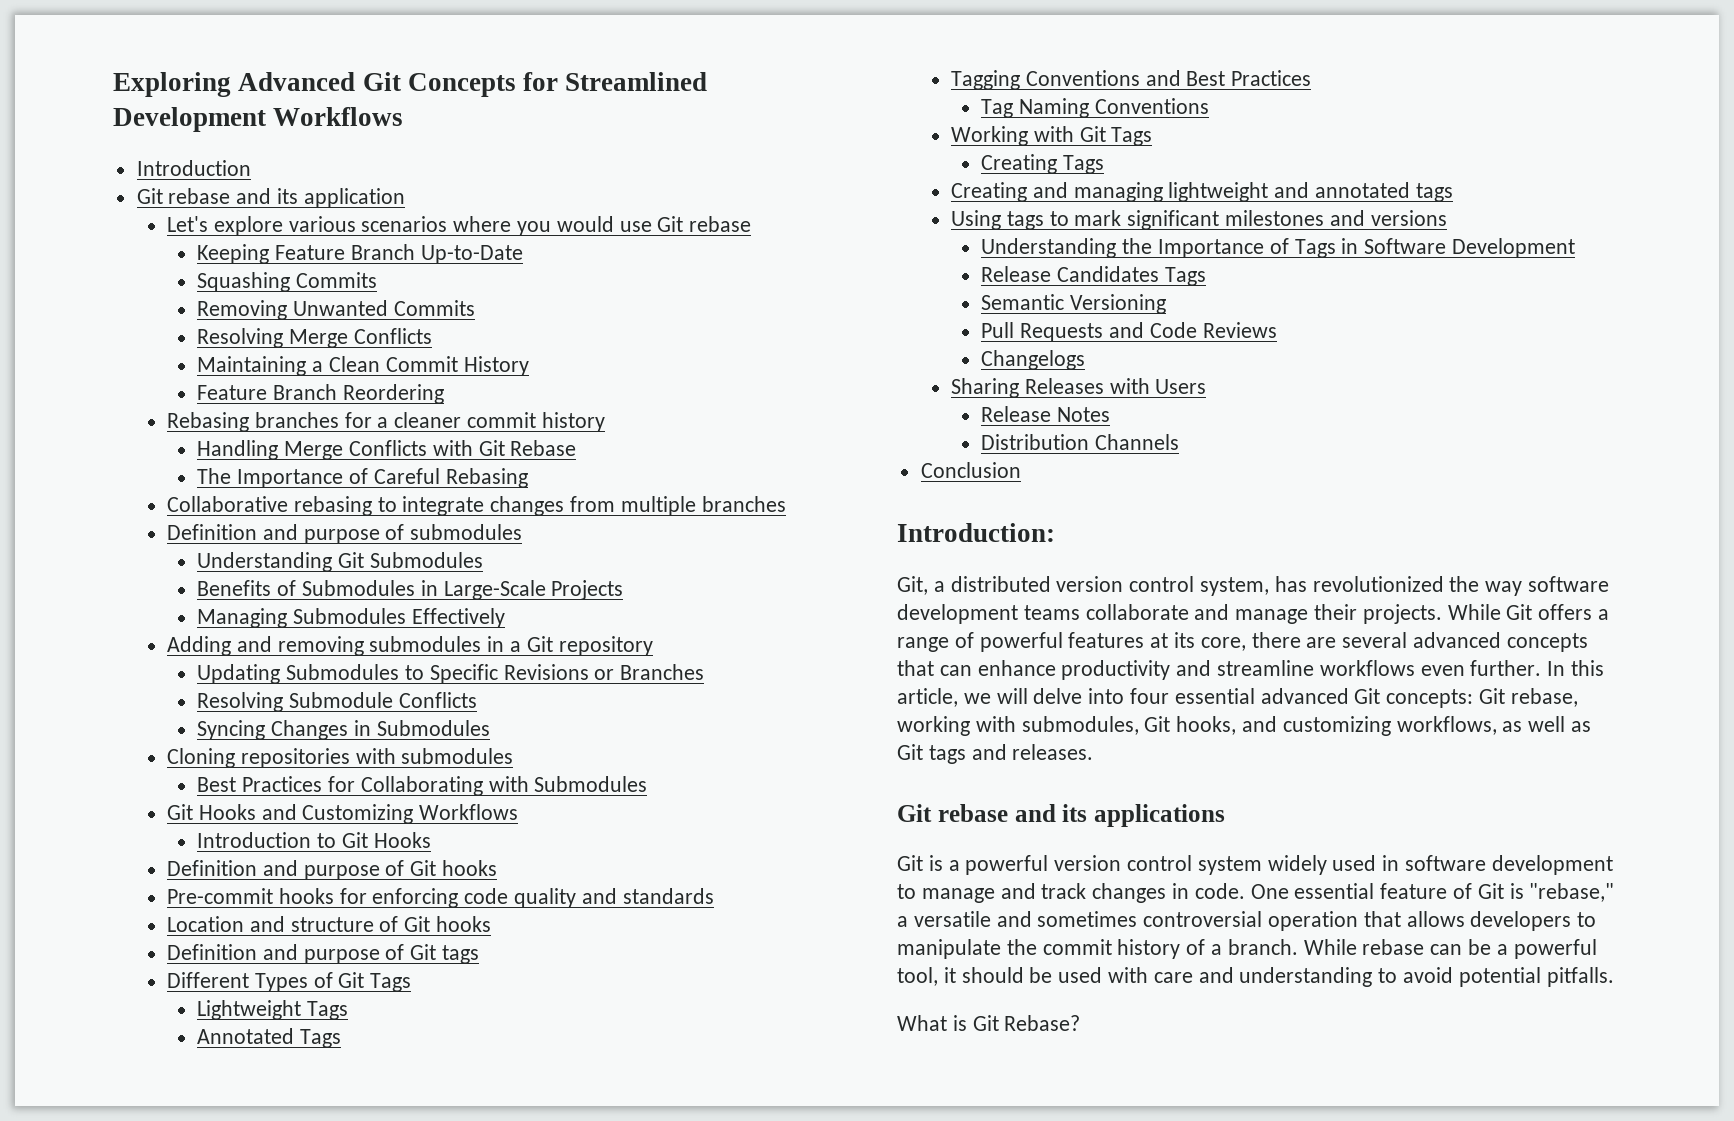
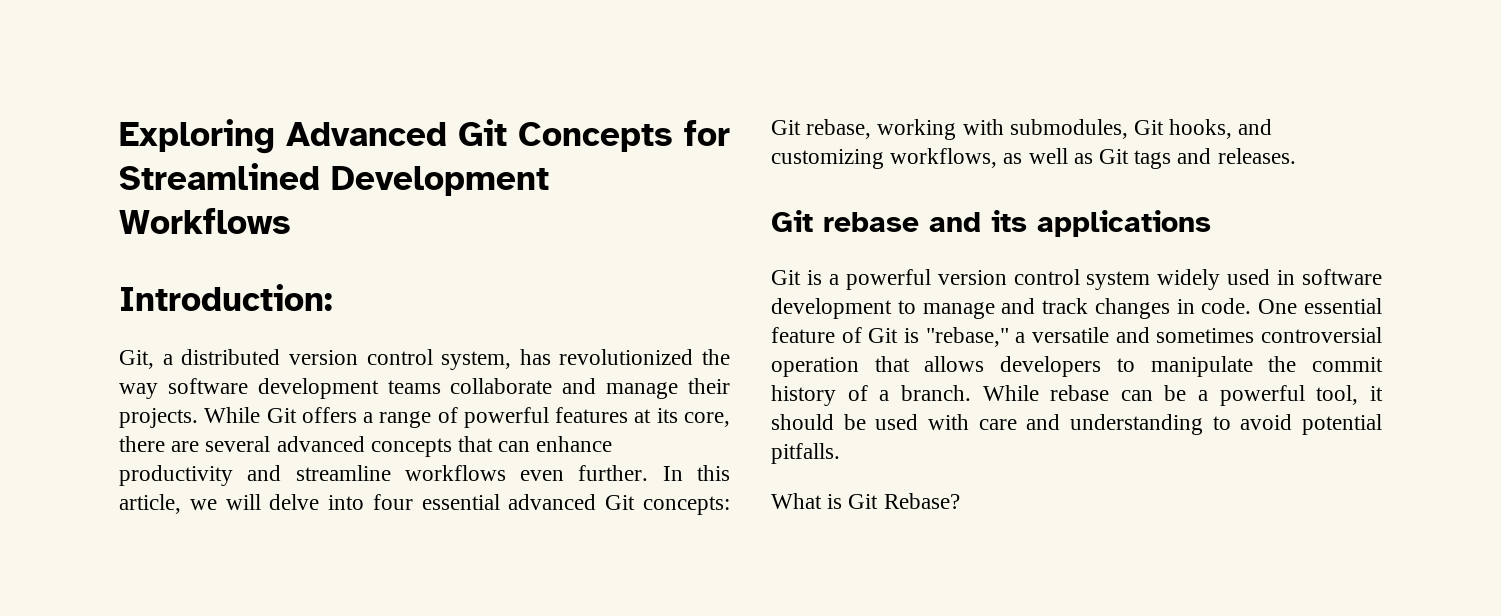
  Exploring Advanced Git Concepts for Streamlined Development Workflows
- Introduction
- Git rebase and its application
- Let's explore various scenarios where you would use Git rebase
- Keeping Feature Branch Up-to-Date
- Squashing Commits
- Removing Unwanted Commits
- Resolving Merge Conflicts
- Maintaining a Clean Commit History
- Feature Branch Reordering
- Rebasing branches for a cleaner commit history
- Handling Merge Conflicts with Git Rebase
- The Importance of Careful Rebasing
- Collaborative rebasing to integrate changes from multiple branches
- Definition and purpose of submodules
- Understanding Git Submodules
- Benefits of Submodules in Large-Scale Projects
- Managing Submodules Effectively
- Adding and removing submodules in a Git repository
- Updating Submodules to Specific Revisions or Branches
- Resolving Submodule Conflicts
- Syncing Changes in Submodules
- Cloning repositories with submodules
- Best Practices for Collaborating with Submodules
- Git Hooks and Customizing Workflows
- Introduction to Git Hooks
- Definition and purpose of Git hooks
- Pre-commit hooks for enforcing code quality and standards
- Location and structure of Git hooks
- Definition and purpose of Git tags
- Different Types of Git Tags
- Lightweight Tags
- Annotated Tags
- Tagging Conventions and Best Practices
- Tag Naming Conventions
- Working with Git Tags
- Creating Tags
- Creating and managing lightweight and annotated tags
- Using tags to mark significant milestones and versions
- Understanding the Importance of Tags in Software Development
- Release Candidates Tags
- Semantic Versioning
- Pull Requests and Code Reviews
- Changelogs
- Sharing Releases with Users
- Release Notes
- Distribution Channels
- Conclusion

